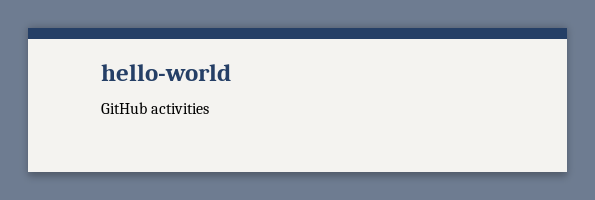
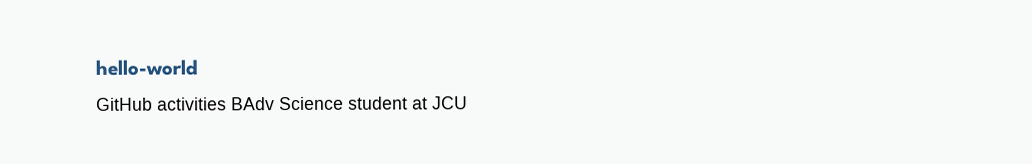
- GitHub activities
+ GitHub activities BAdv Science student at JCU

